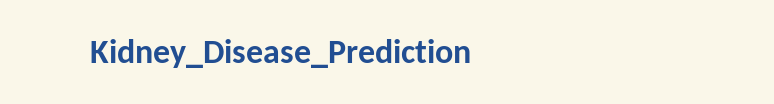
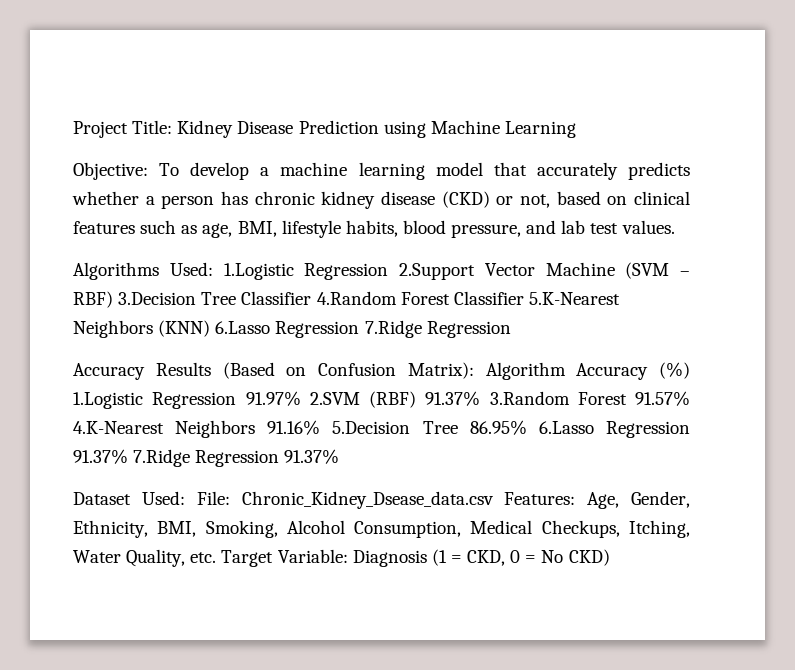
- Kidney_Disease_Prediction
+ Project Title: Kidney Disease Prediction using Machine Learning
+ Objective: To develop a machine learning model that accurately predicts whether a person has chronic kidney disease (CKD) or not, based on clinical features such as age, BMI, lifestyle habits, blood pressure, and lab test values.
+ Algorithms Used: 1.Logistic Regression 2.Support Vector Machine (SVM – RBF) 3.Decision Tree Classifier 4.Random Forest Classifier 5.K-Nearest Neighbors (KNN) 6.Lasso Regression 7.Ridge Regression
+ Accuracy Results (Based on Confusion Matrix): Algorithm Accuracy (%) 1.Logistic Regression 91.97% 2.SVM (RBF) 91.37% 3.Random Forest 91.57% 4.K-Nearest Neighbors 91.16% 5.Decision Tree 86.95% 6.Lasso Regression 91.37% 7.Ridge Regression 91.37%
+ Dataset Used: File: Chronic_Kidney_Dsease_data.csv Features: Age, Gender, Ethnicity, BMI, Smoking, Alcohol Consumption, Medical Checkups, Itching, Water Quality, etc. Target Variable: Diagnosis (1 = CKD, 0 = No CKD)

